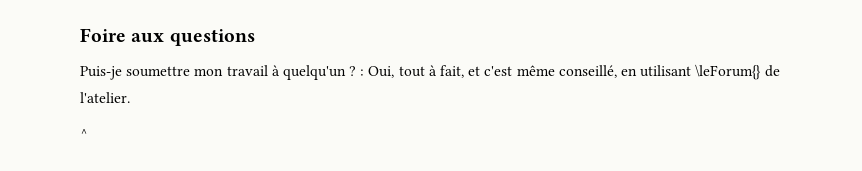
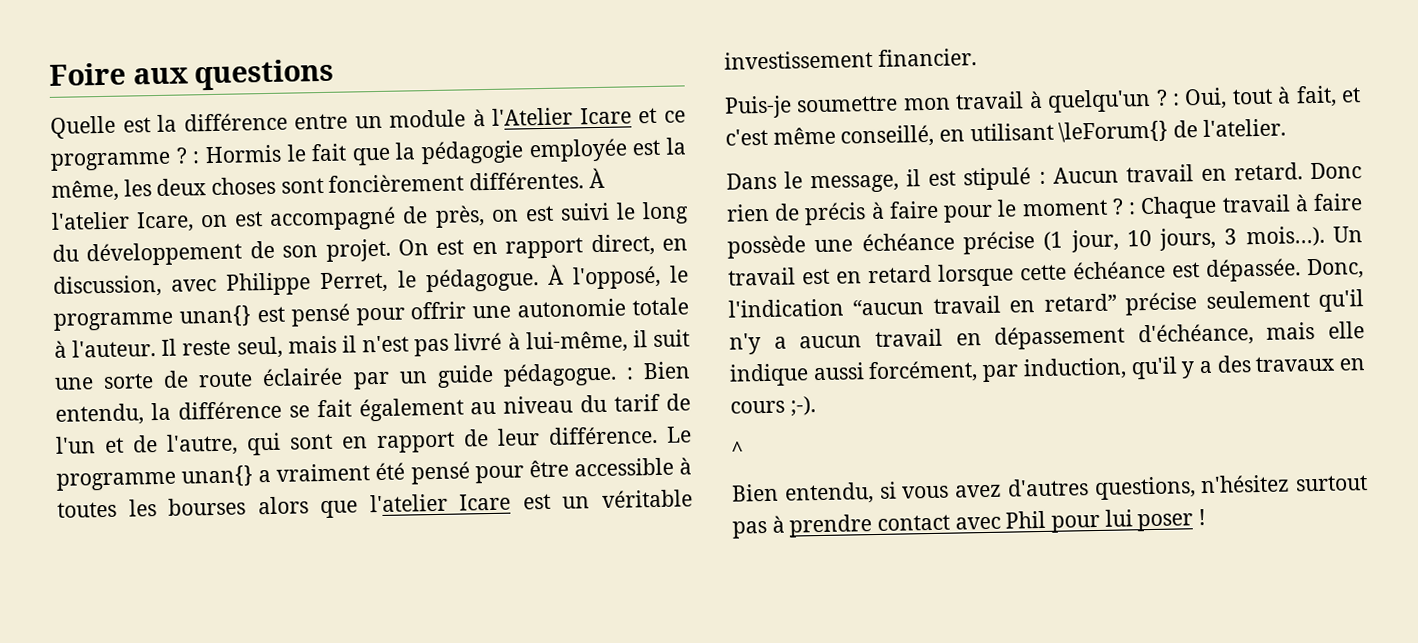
+ Quelle est la différence entre un module à l'Atelier Icare et ce programme ? : Hormis le fait que la pédagogie employée est la même, les deux choses sont foncièrement différentes. À l'atelier Icare, on est accompagné de près, on est suivi le long du développement de son projet. On est en rapport direct, en discussion, avec Philippe Perret, le pédagogue. À l'opposé, le programme unan{} est pensé pour offrir une autonomie totale à l'auteur. Il reste seul, mais il n'est pas livré à lui-même, il suit une sorte de route éclairée par un guide pédagogue. : Bien entendu, la différence se fait également au niveau du tarif de l'un et de l'autre, qui sont en rapport de leur différence. Le programme unan{} a vraiment été pensé pour être accessible à toutes les bourses alors que l'atelier Icare est un véritable investissement financier.
+ Dans le message, il est stipulé : Aucun travail en retard. Donc rien de précis à faire pour le moment ? : Chaque travail à faire possède une échéance précise (1 jour, 10 jours, 3 mois…). Un travail est en retard lorsque cette échéance est dépassée. Donc, l'indication “aucun travail en retard” précise seulement qu'il n'y a aucun travail en dépassement d'échéance, mais elle indique aussi forcément, par induction, qu'il y a des travaux en cours ;-).
  ^
+ Bien entendu, si vous avez d'autres questions, n'hésitez surtout pas à prendre contact avec Phil pour lui poser !

